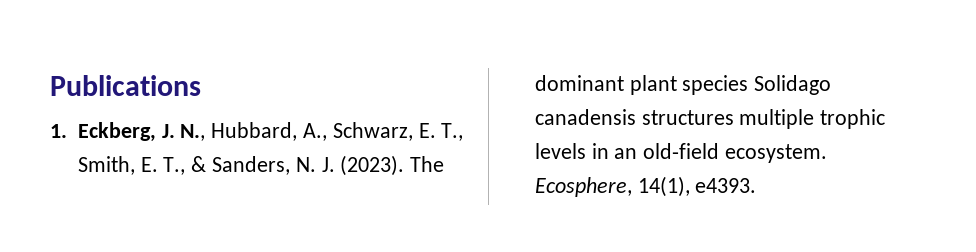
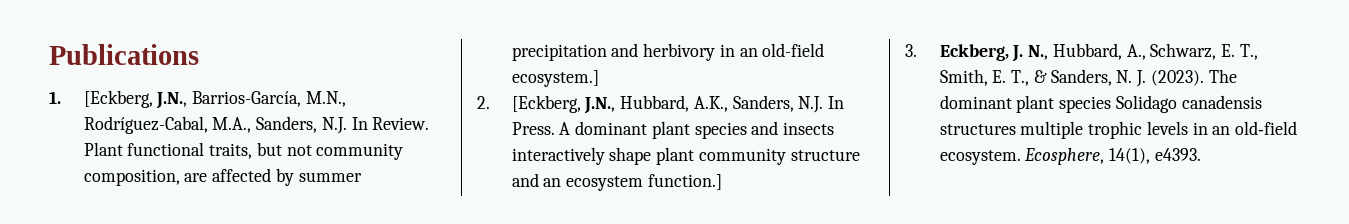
- 1. Eckberg, J. N., Hubbard, A., Schwarz, E. T., Smith, E. T., & Sanders, N. J. (2023).
+ 1. [Eckberg, J.N., Barrios-García, M.N., Rodríguez-Cabal, M.A., Sanders, N.J. In Review. Plant functional traits, but not community composition, are affected by summer precipitation and herbivory in an old-field ecosystem.]
+ 2. [Eckberg, J.N., Hubbard, A.K., Sanders, N.J. In Press. A dominant plant species and insects interactively shape plant community structure and an ecosystem function.]
+ 3. Eckberg, J. N., Hubbard, A., Schwarz, E. T., Smith, E. T., & Sanders, N. J. (2023).

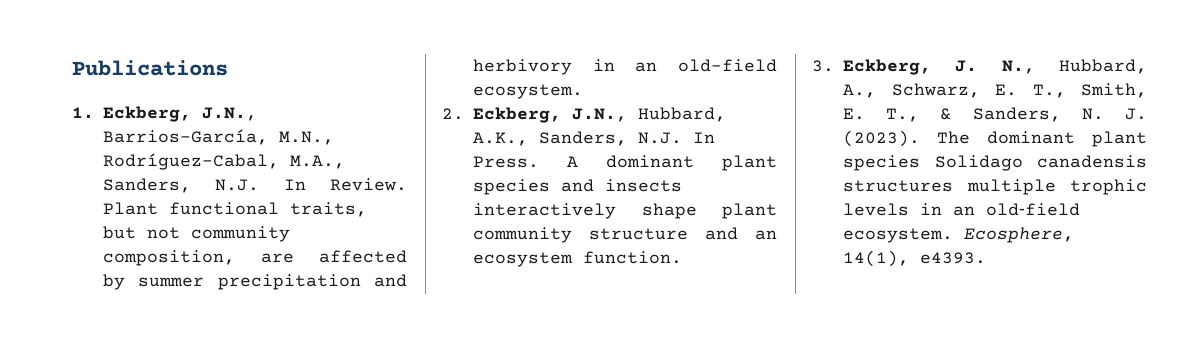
- 1. [Eckberg, J.N., Barrios-García, M.N., Rodríguez-Cabal, M.A., Sanders, N.J. In Review.
+ 1. Eckberg, J.N., Barrios-García, M.N., Rodríguez-Cabal, M.A., Sanders, N.J. In Review.
- Plant functional traits, but not community composition, are affected by summer precipitation and herbivory in an old-field ecosystem.]
+ Plant functional traits, but not community composition, are affected by summer precipitation and herbivory in an old-field ecosystem.
- 2. [Eckberg, J.N., Hubbard, A.K., Sanders, N.J. In Press.
+ 2. Eckberg, J.N., Hubbard, A.K., Sanders, N.J. In Press.
- A dominant plant species and insects interactively shape plant community structure and an ecosystem function.]
+ A dominant plant species and insects interactively shape plant community structure and an ecosystem function.

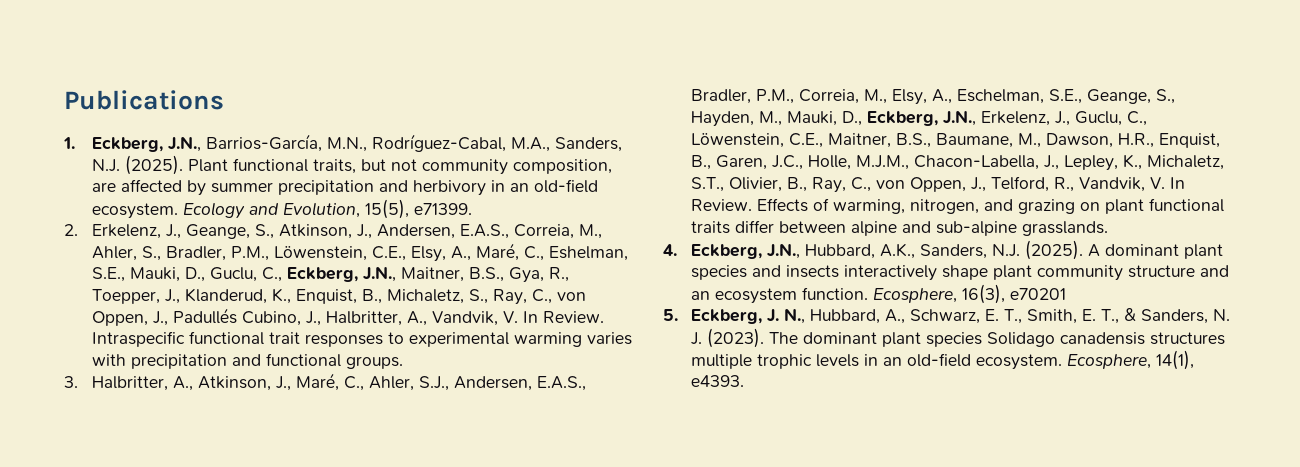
- 1. Eckberg, J.N., Barrios-García, M.N., Rodríguez-Cabal, M.A., Sanders, N.J. In Review.
+ 1. Eckberg, J.N., Barrios-García, M.N., Rodríguez-Cabal, M.A., Sanders, N.J. (2025).
- Plant functional traits, but not community composition, are affected by summer precipitation and herbivory in an old-field ecosystem.
- 2. Eckberg, J.N., Hubbard, A.K., Sanders, N.J. In Press.
+ Plant functional traits, but not community composition, are affected by summer precipitation and herbivory in an old-field ecosystem. Ecology and Evolution, 15(5), e71399.
+ 2. Erkelenz, J., Geange, S., Atkinson, J., Andersen, E.A.S., Correia, M., Ahler, S., Bradler, P.M., Löwenstein, C.E., Elsy, A., Maré, C., Eshelman, S.E., Mauki, D., Guclu, C., Eckberg, J.N., Maitner, B.S., Gya, R., Toepper, J., Klanderud, K., Enquist, B., Michaletz, S., Ray, C., von Oppen, J., Padullés Cubino, J., Halbritter, A., Vandvik, V. In Review. Intraspecific functional trait responses to experimental warming varies with precipitation and functional groups.
+ 3. Halbritter, A., Atkinson, J., Maré, C., Ahler, S.J., Andersen, E.A.S., Bradler, P.M., Correia, M., Elsy, A., Eschelman, S.E., Geange, S., Hayden, M., Mauki, D., Eckberg, J.N., Erkelenz, J., Guclu, C., Löwenstein, C.E., Maitner, B.S., Baumane, M., Dawson, H.R., Enquist, B., Garen, J.C., Holle, M.J.M., Chacon-Labella, J., Lepley, K., Michaletz, S.T., Olivier, B., Ray, C., von Oppen, J., Telford, R., Vandvik, V. In Review. Effects of warming, nitrogen, and grazing on plant functional traits differ between alpine and sub-alpine grasslands.
+ 4. Eckberg, J.N., Hubbard, A.K., Sanders, N.J. (2025).
- A dominant plant species and insects interactively shape plant community structure and an ecosystem function.
- 3. Eckberg, J. N., Hubbard, A., Schwarz, E. T., Smith, E. T., & Sanders, N. J. (2023).
+ A dominant plant species and insects interactively shape plant community structure and an ecosystem function. Ecosphere, 16(3), e70201
+ 5. Eckberg, J. N., Hubbard, A., Schwarz, E. T., Smith, E. T., & Sanders, N. J. (2023).

